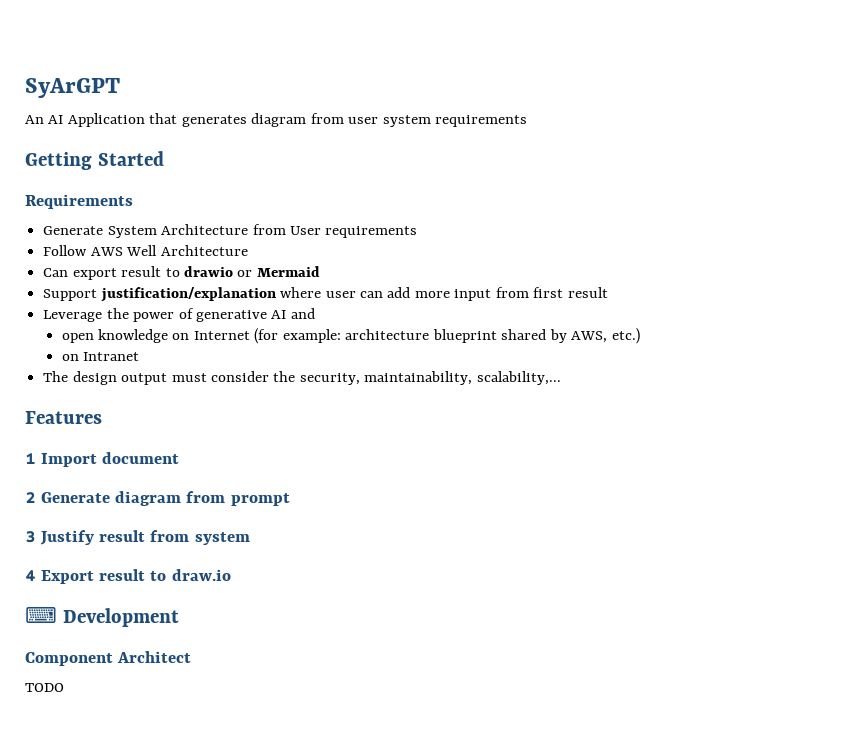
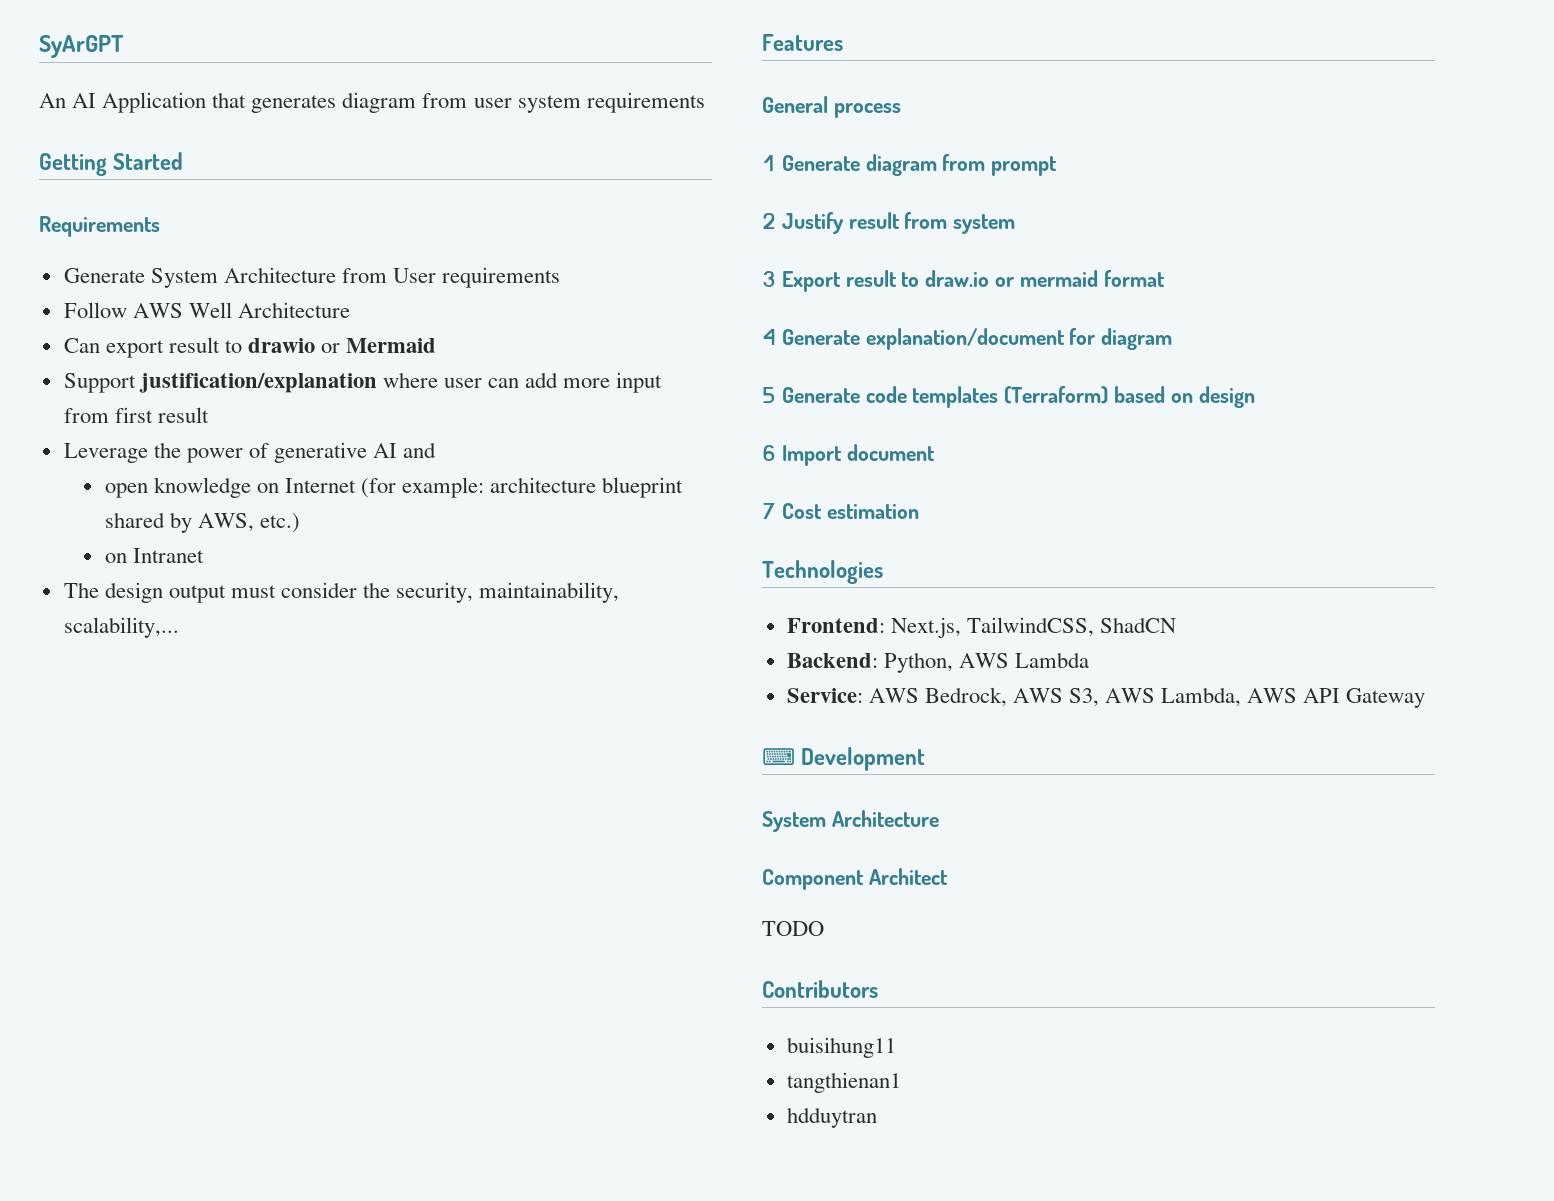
+ General process
- 1 Import document
- 2 Generate diagram from prompt
+ 1 Generate diagram from prompt
- 3 Justify result from system
+ 2 Justify result from system
- 4 Export result to draw.io
+ 3 Export result to draw.io or mermaid format
+ 4 Generate explanation/document for diagram
+ 5 Generate code templates (Terraform) based on design
+ 6 Import document
+ 7 Cost estimation
+ Technologies
+ Frontend: Next.js, TailwindCSS, ShadCN
+ Backend: Python, AWS Lambda
+ Service: AWS Bedrock, AWS S3, AWS Lambda, AWS API Gateway
  ⌨ Development
+ System Architecture
+ Contributors
+ buisihung11
+ tangthienan1
+ hdduytran

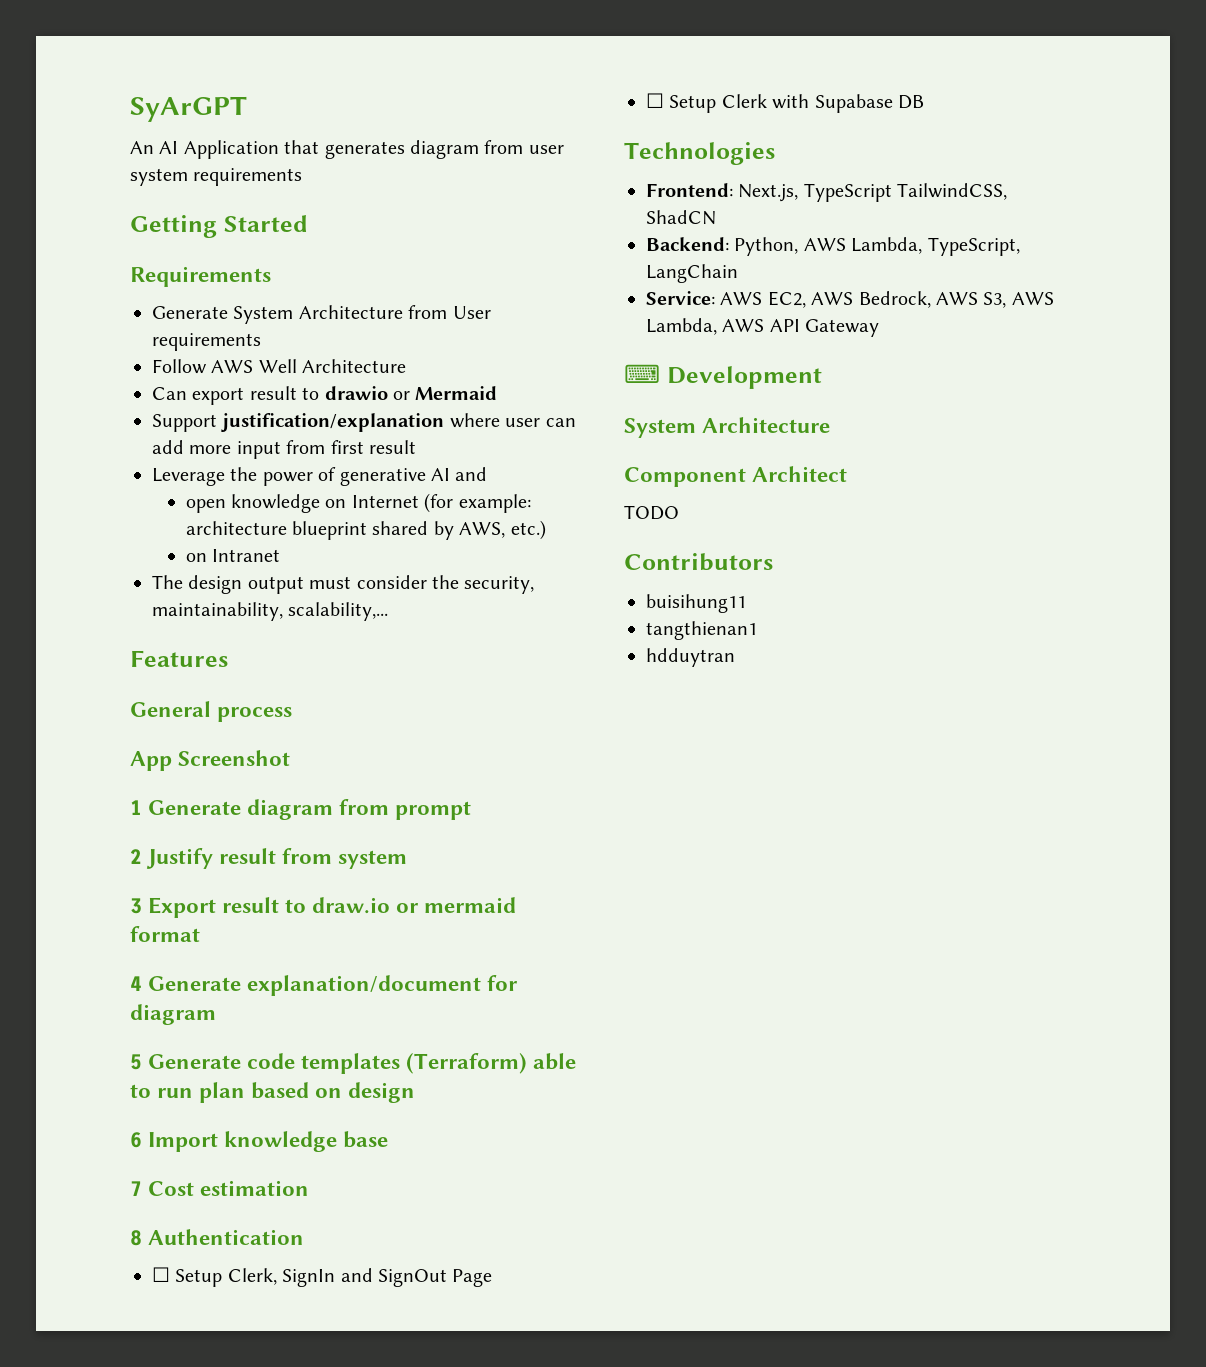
+ App Screenshot
- 5 Generate code templates (Terraform) based on design
+ 5 Generate code templates (Terraform) able to run plan based on design
- 6 Import document
+ 6 Import knowledge base
+ 8 Authentication
+ ☐ Setup Clerk, SignIn and SignOut Page
+ ☐ Setup Clerk with Supabase DB
- Frontend: Next.js, TailwindCSS, ShadCN
+ Frontend: Next.js, TypeScript TailwindCSS, ShadCN
- Backend: Python, AWS Lambda
+ Backend: Python, AWS Lambda, TypeScript, LangChain
- Service: AWS Bedrock, AWS S3, AWS Lambda, AWS API Gateway
+ Service: AWS EC2, AWS Bedrock, AWS S3, AWS Lambda, AWS API Gateway

